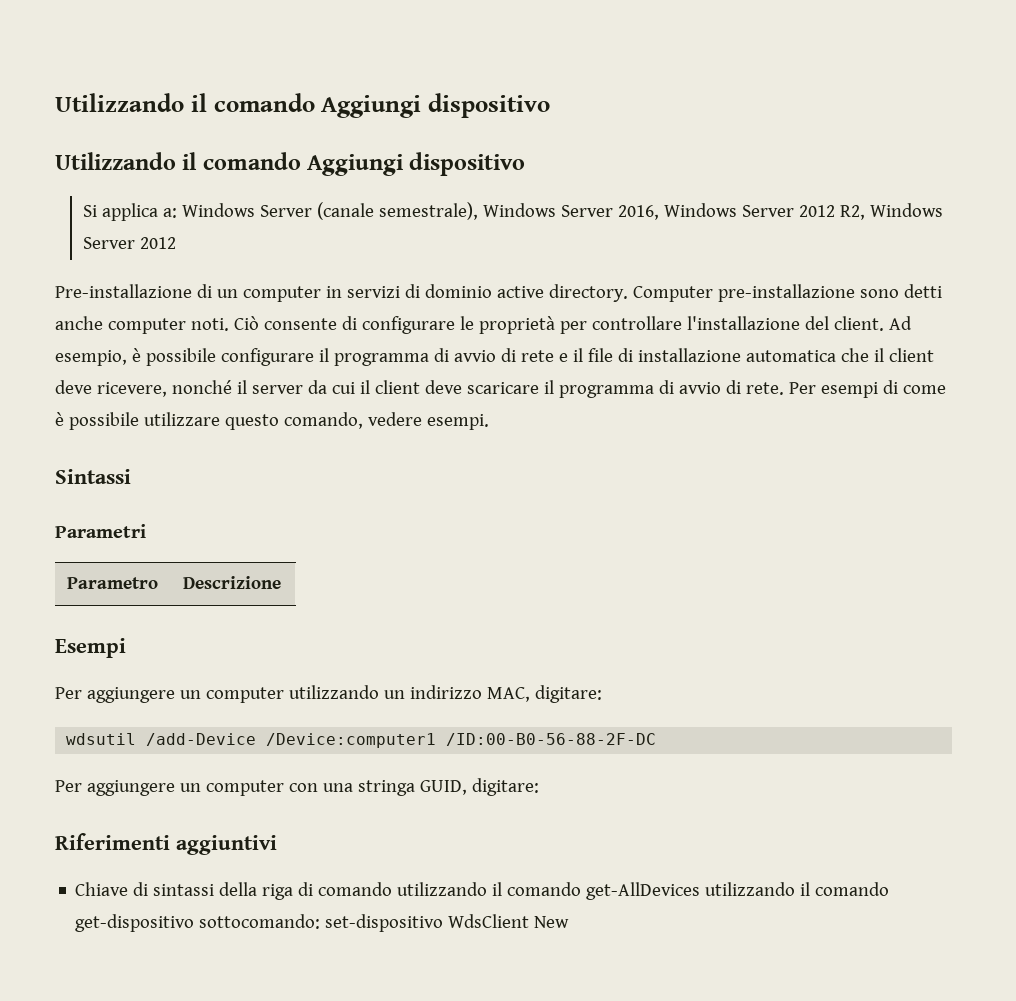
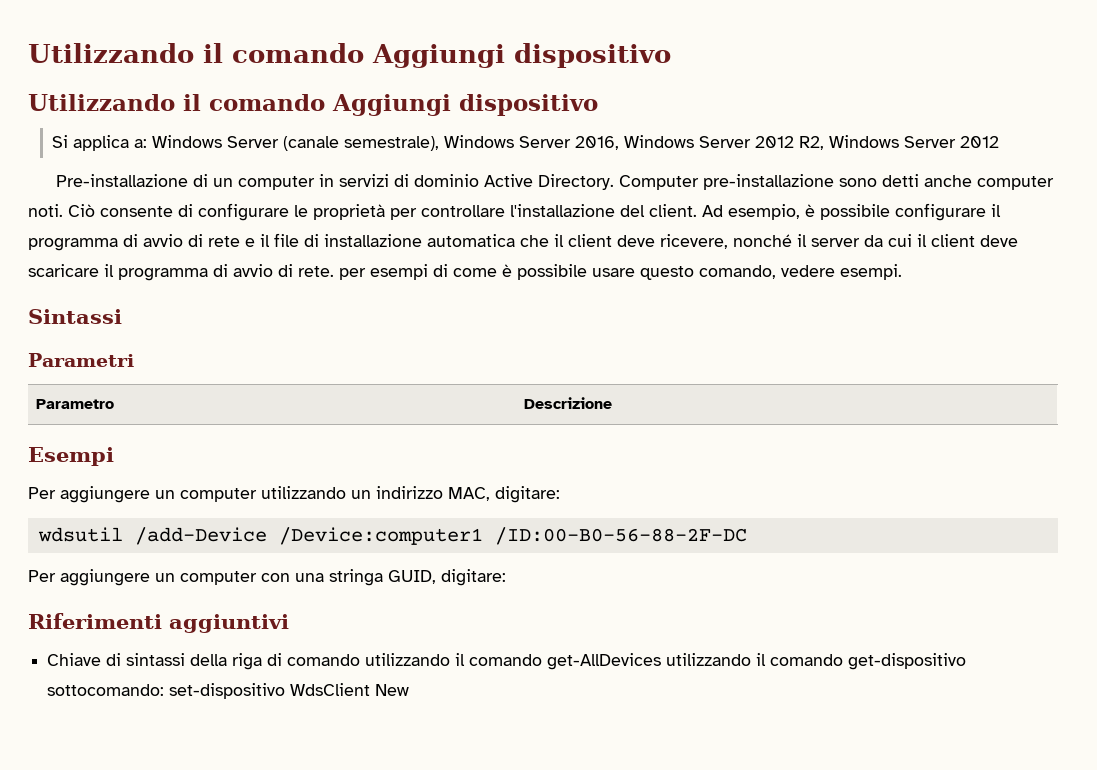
- Pre-installazione di un computer in servizi di dominio active directory.
+ Pre-installazione di un computer in servizi di dominio Active Directory.
- Ad esempio, è possibile configurare il programma di avvio di rete e il file di installazione automatica che il client deve ricevere, nonché il server da cui il client deve scaricare il programma di avvio di rete. Per esempi di come è possibile utilizzare questo comando, vedere esempi.
+ Ad esempio, è possibile configurare il programma di avvio di rete e il file di installazione automatica che il client deve ricevere, nonché il server da cui il client deve scaricare il programma di avvio di rete. per esempi di come è possibile usare questo comando, vedere esempi.

